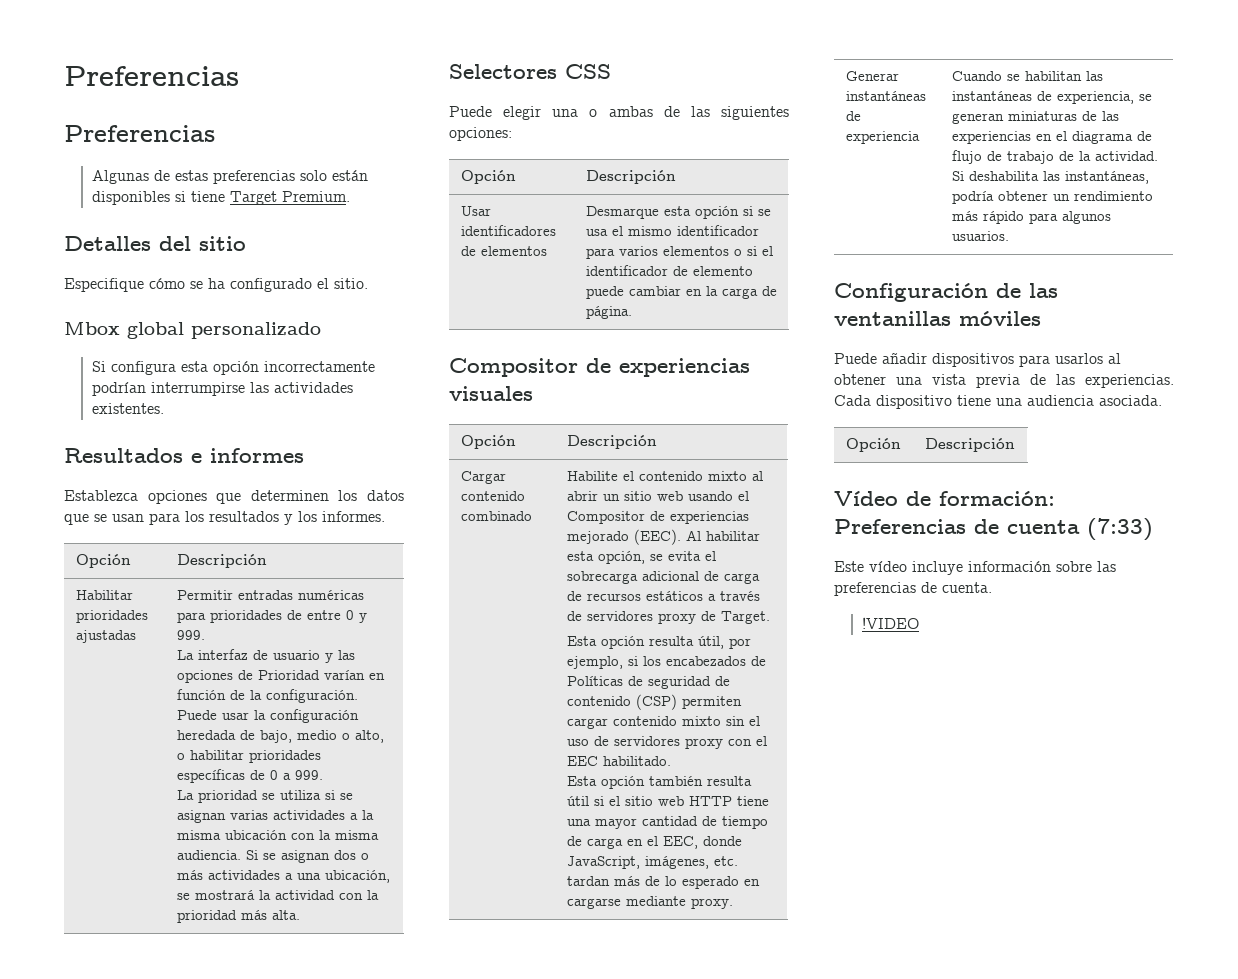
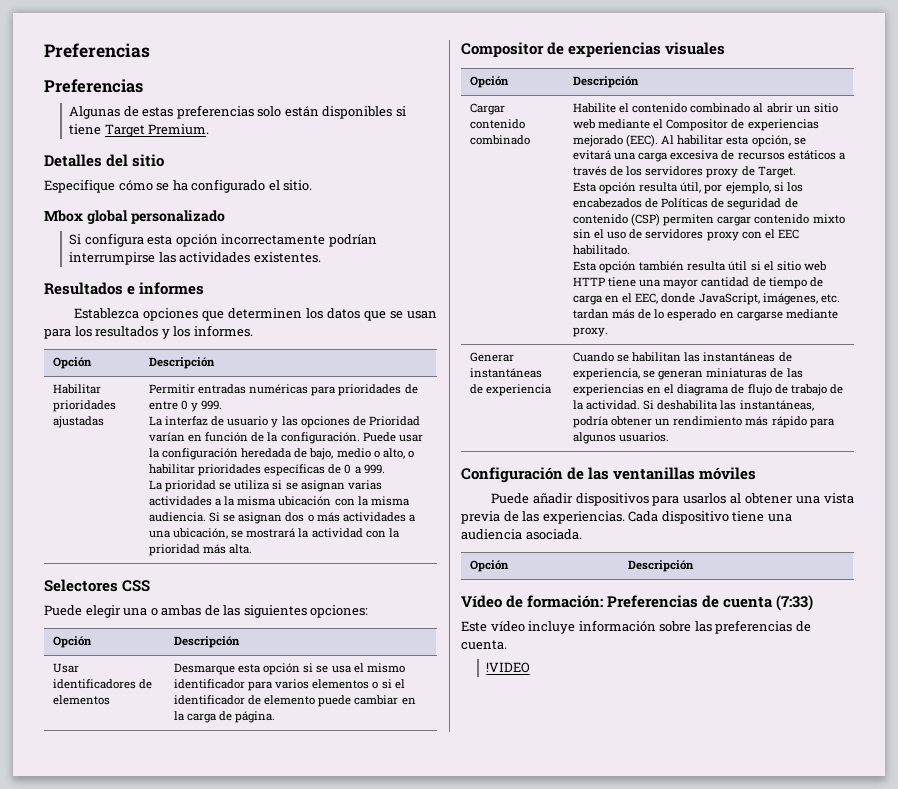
- Habilite el contenido mixto al abrir un sitio web usando el Compositor de experiencias mejorado (EEC).
+ Habilite el contenido combinado al abrir un sitio web mediante el Compositor de experiencias mejorado (EEC).
- Al habilitar esta opción, se evita el sobrecarga adicional de carga de recursos estáticos a través de servidores proxy de Target.
+ Al habilitar esta opción, se evitará una carga excesiva de recursos estáticos a través de los servidores proxy de Target.

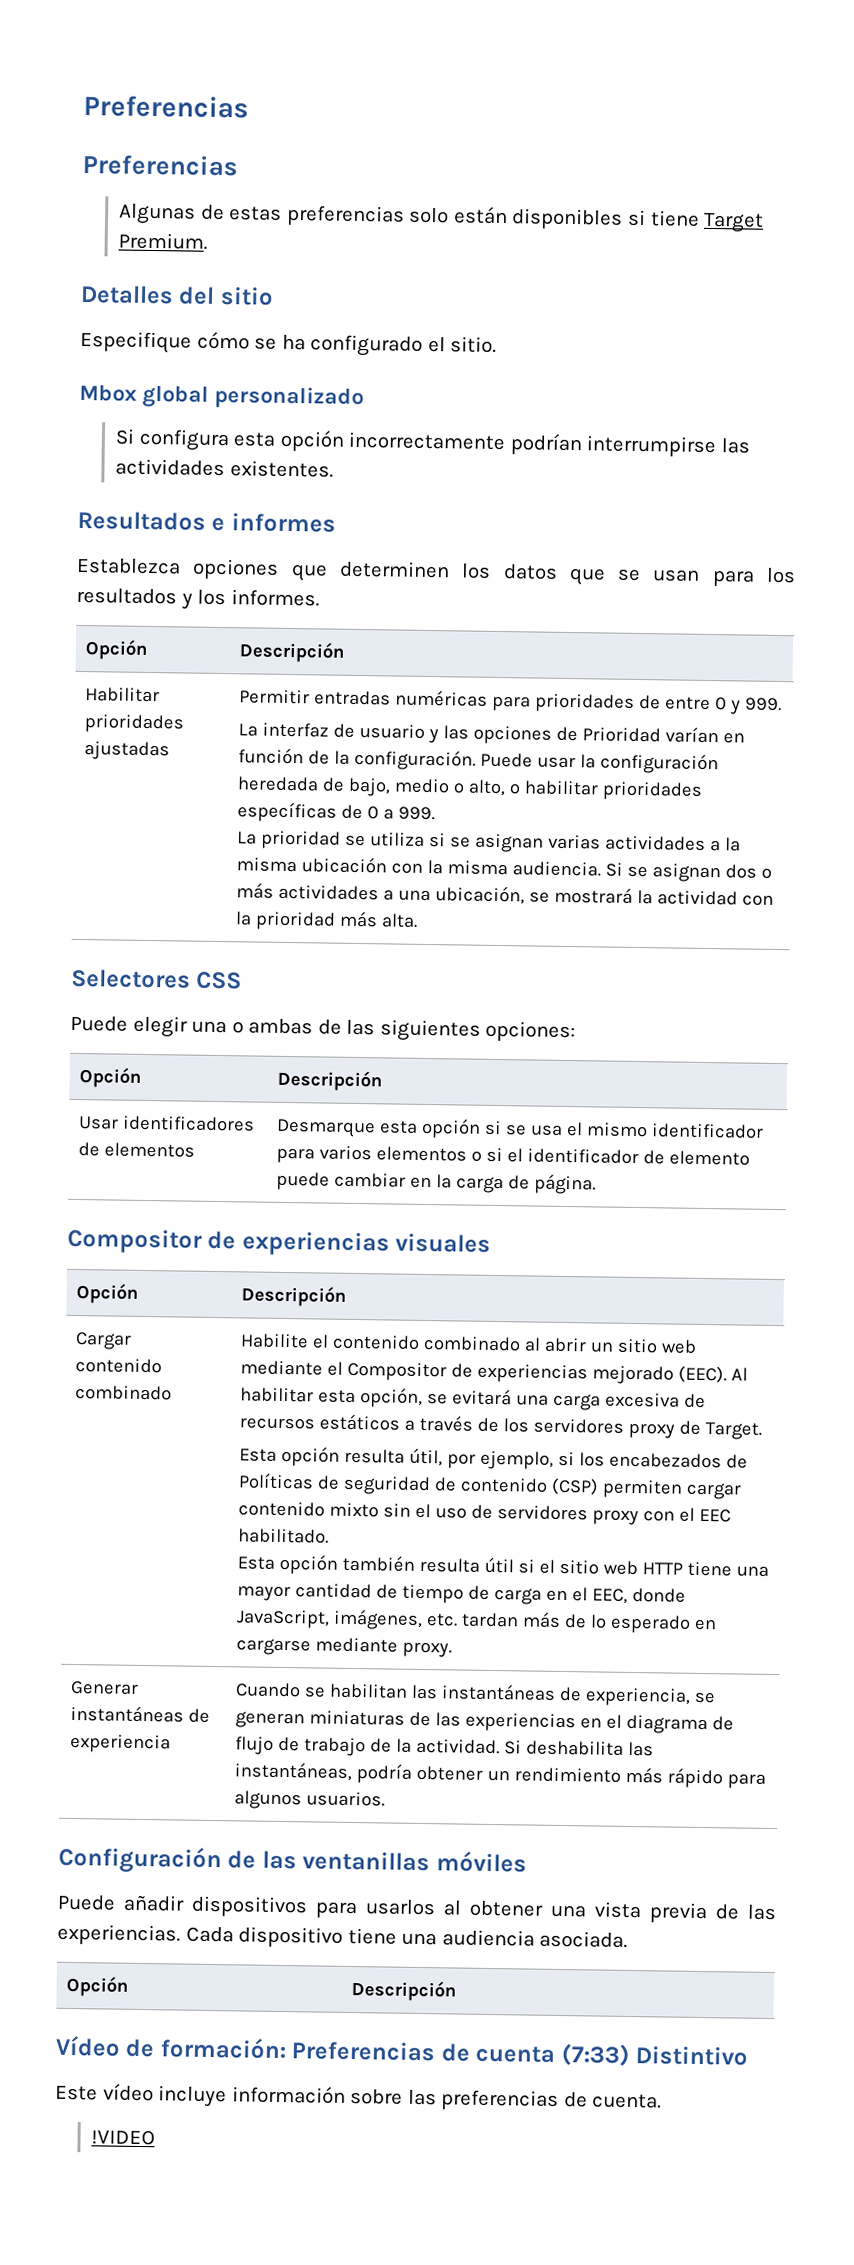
- Vídeo de formación: Preferencias de cuenta (7:33)
+ Vídeo de formación: Preferencias de cuenta (7:33) Distintivo

